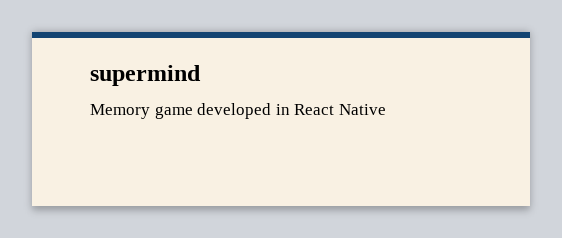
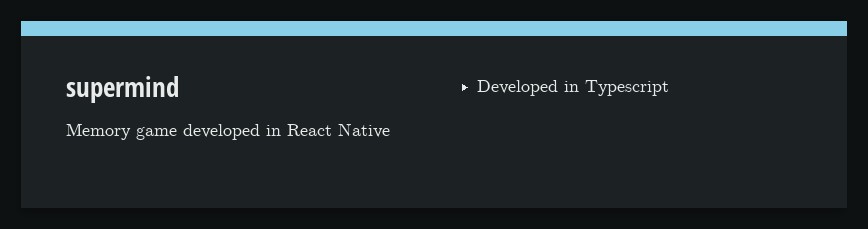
+ Developed in Typescript

